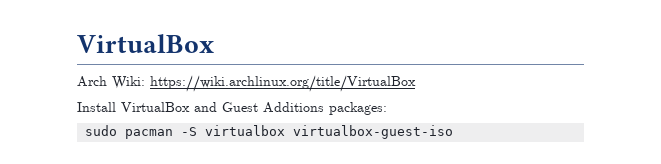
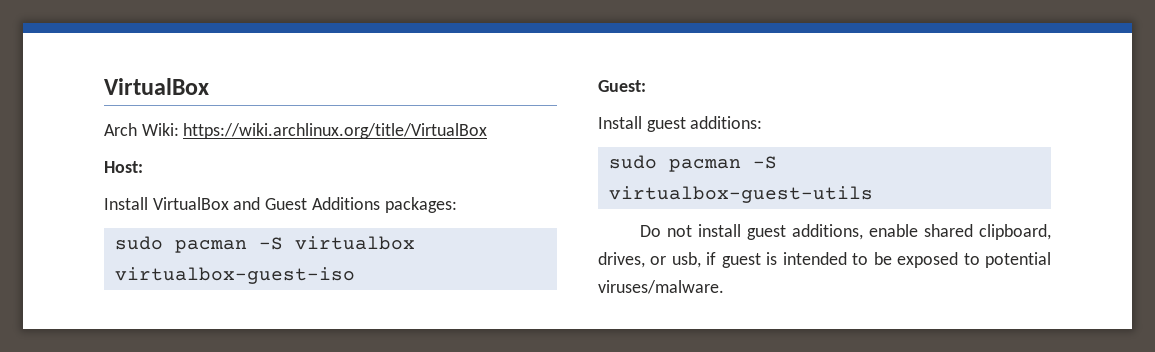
+ Host:
+ Guest:
+ Install guest additions:
+ sudo pacman -S virtualbox-guest-utils
+ Do not install guest additions, enable shared clipboard, drives, or usb, if guest is intended to be exposed to potential viruses/malware.

